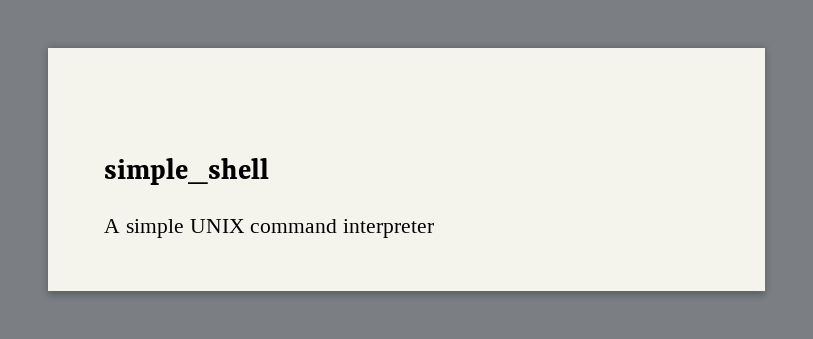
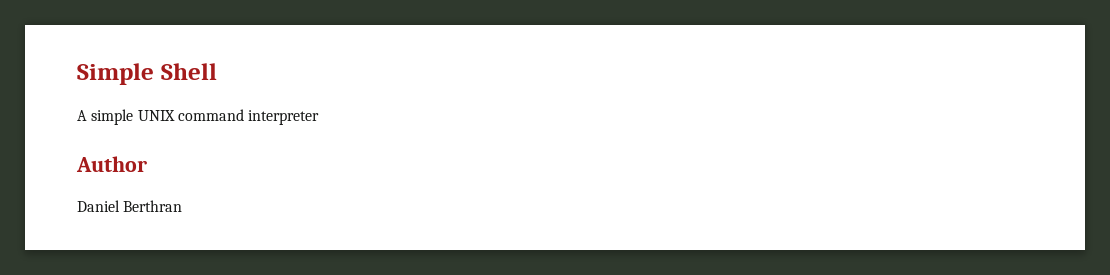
- simple_shell
+ Simple Shell
+ Author
+ Daniel Berthran

